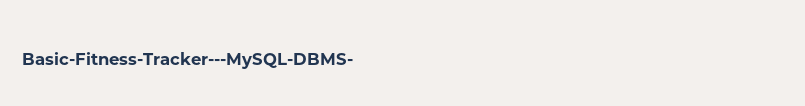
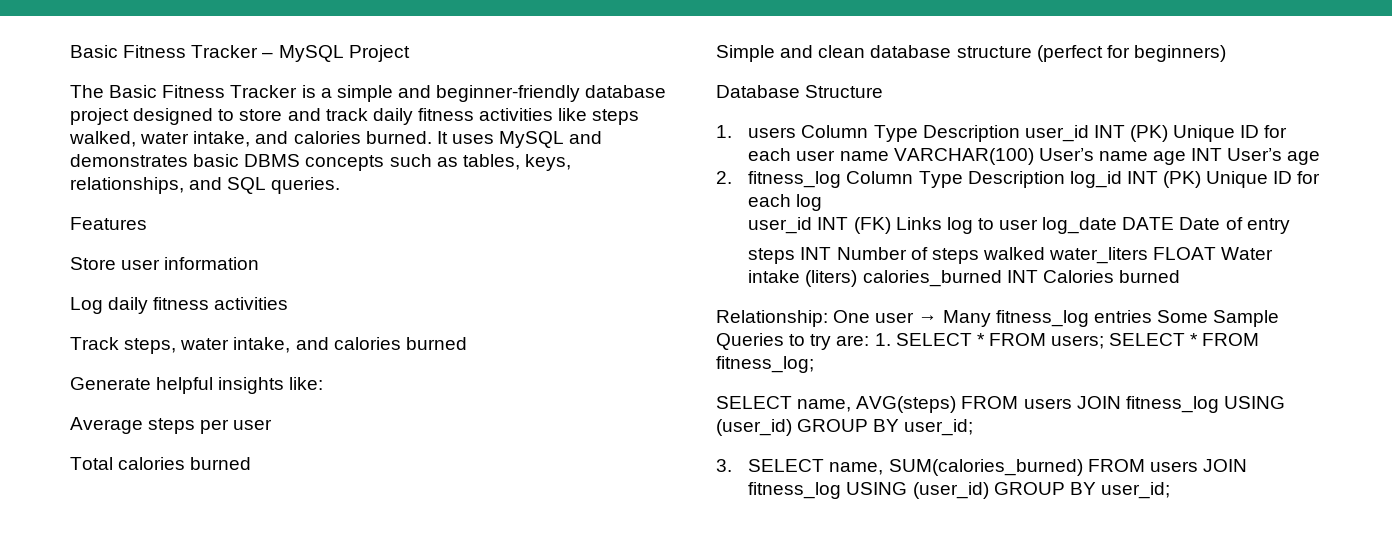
- Basic-Fitness-Tracker---MySQL-DBMS-
+ Basic Fitness Tracker – MySQL Project
+ The Basic Fitness Tracker is a simple and beginner-friendly database project designed to store and track daily fitness activities like steps walked, water intake, and calories burned. It uses MySQL and demonstrates basic DBMS concepts such as tables, keys, relationships, and SQL queries.
+ Features
+ Store user information
+ Log daily fitness activities
+ Track steps, water intake, and calories burned
+ Generate helpful insights like:
+ Average steps per user
+ Total calories burned
+ Simple and clean database structure (perfect for beginners)
+ Database Structure
+ 1. users Column Type Description user_id INT (PK) Unique ID for each user name VARCHAR(100) User’s name age INT User’s age
+ 2. fitness_log Column Type Description log_id INT (PK) Unique ID for each log
+ user_id INT (FK) Links log to user log_date DATE Date of entry
+ steps INT Number of steps walked water_liters FLOAT Water intake (liters) calories_burned INT Calories burned
+ Relationship: One user → Many fitness_log entries Some Sample Queries to try are: 1. SELECT * FROM users; SELECT * FROM fitness_log;
+ SELECT name, AVG(steps) FROM users JOIN fitness_log USING (user_id) GROUP BY user_id;
+ 3. SELECT name, SUM(calories_burned) FROM users JOIN fitness_log USING (user_id) GROUP BY user_id;

